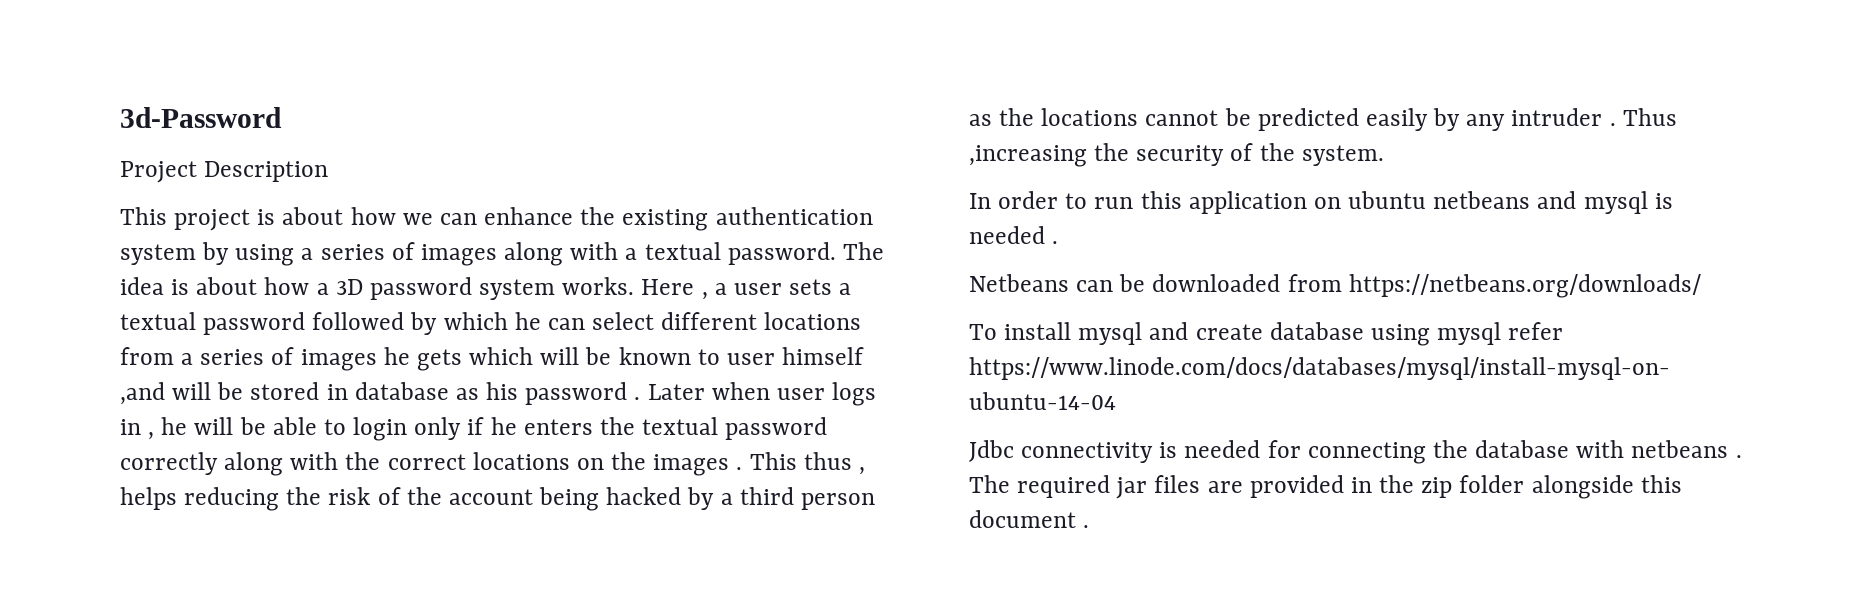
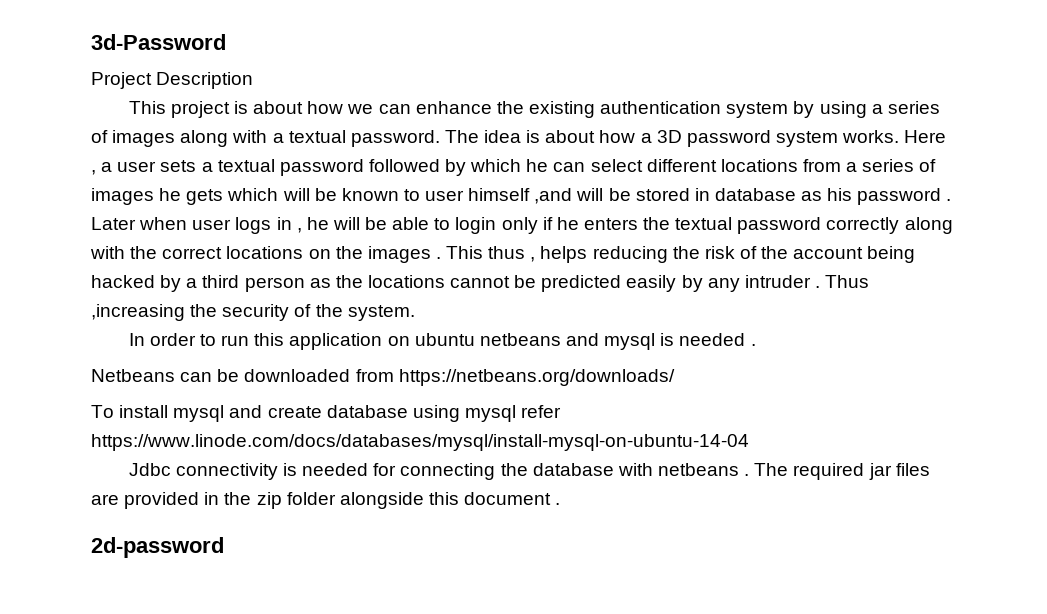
+ 2d-password

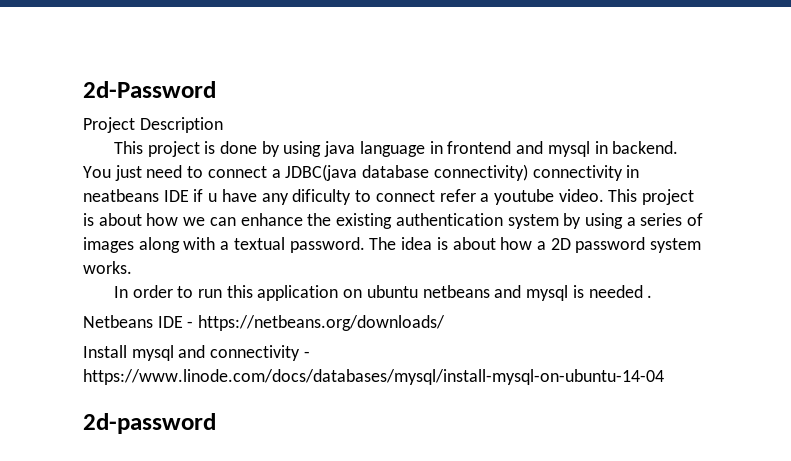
- 3d-Password
+ 2d-Password
- This project is about how we can enhance the existing authentication system by using a series of images along with a textual password.
+ This project is done by using java language in frontend and mysql in backend. You just need to connect a JDBC(java database connectivity) connectivity in neatbeans IDE if u have any dificulty to connect refer a youtube video. This project is about how we can enhance the existing authentication system by using a series of images along with a textual password.
- The idea is about how a 3D password system works. Here , a user sets a textual password followed by which he can select different locations from a series of images he gets which will be known to user himself ,and will be stored in database as his password . Later when user logs in , he will be able to login only if he enters the textual password correctly along with the correct locations on the images . This thus , helps reducing the risk of the account being hacked by a third person as the locations cannot be predicted easily by any intruder . Thus ,increasing the security of the system.
+ The idea is about how a 2D password system works.
- Netbeans can be downloaded from https://netbeans.org/downloads/
- To install mysql and create database using mysql refer https://www.linode.com/docs/databases/mysql/install-mysql-on-ubuntu-14-04
- Jdbc connectivity is needed for connecting the database with netbeans . The required jar files are provided in the zip folder alongside this document .
+ Netbeans IDE - https://netbeans.org/downloads/
+ Install mysql and connectivity - https://www.linode.com/docs/databases/mysql/install-mysql-on-ubuntu-14-04

